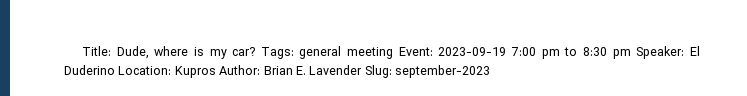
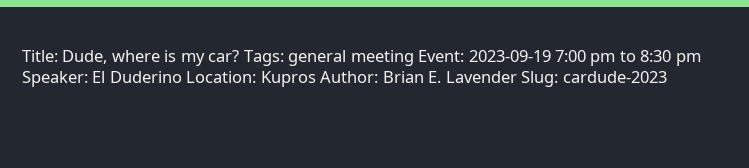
- Tags: general meeting Event: 2023-09-19 7:00 pm to 8:30 pm Speaker: El Duderino Location: Kupros Author: Brian E. Lavender Slug: september-2023
+ Tags: general meeting Event: 2023-09-19 7:00 pm to 8:30 pm Speaker: El Duderino Location: Kupros Author: Brian E. Lavender Slug: cardude-2023

